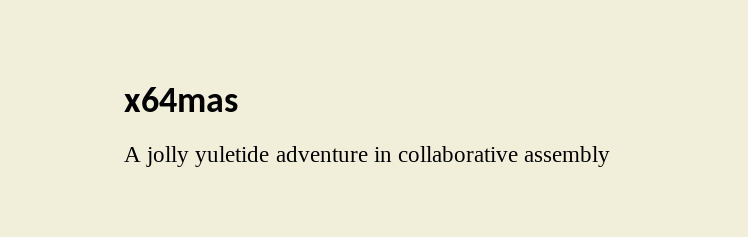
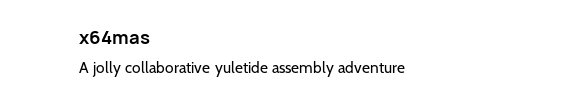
- A jolly yuletide adventure in collaborative assembly
+ A jolly collaborative yuletide assembly adventure

